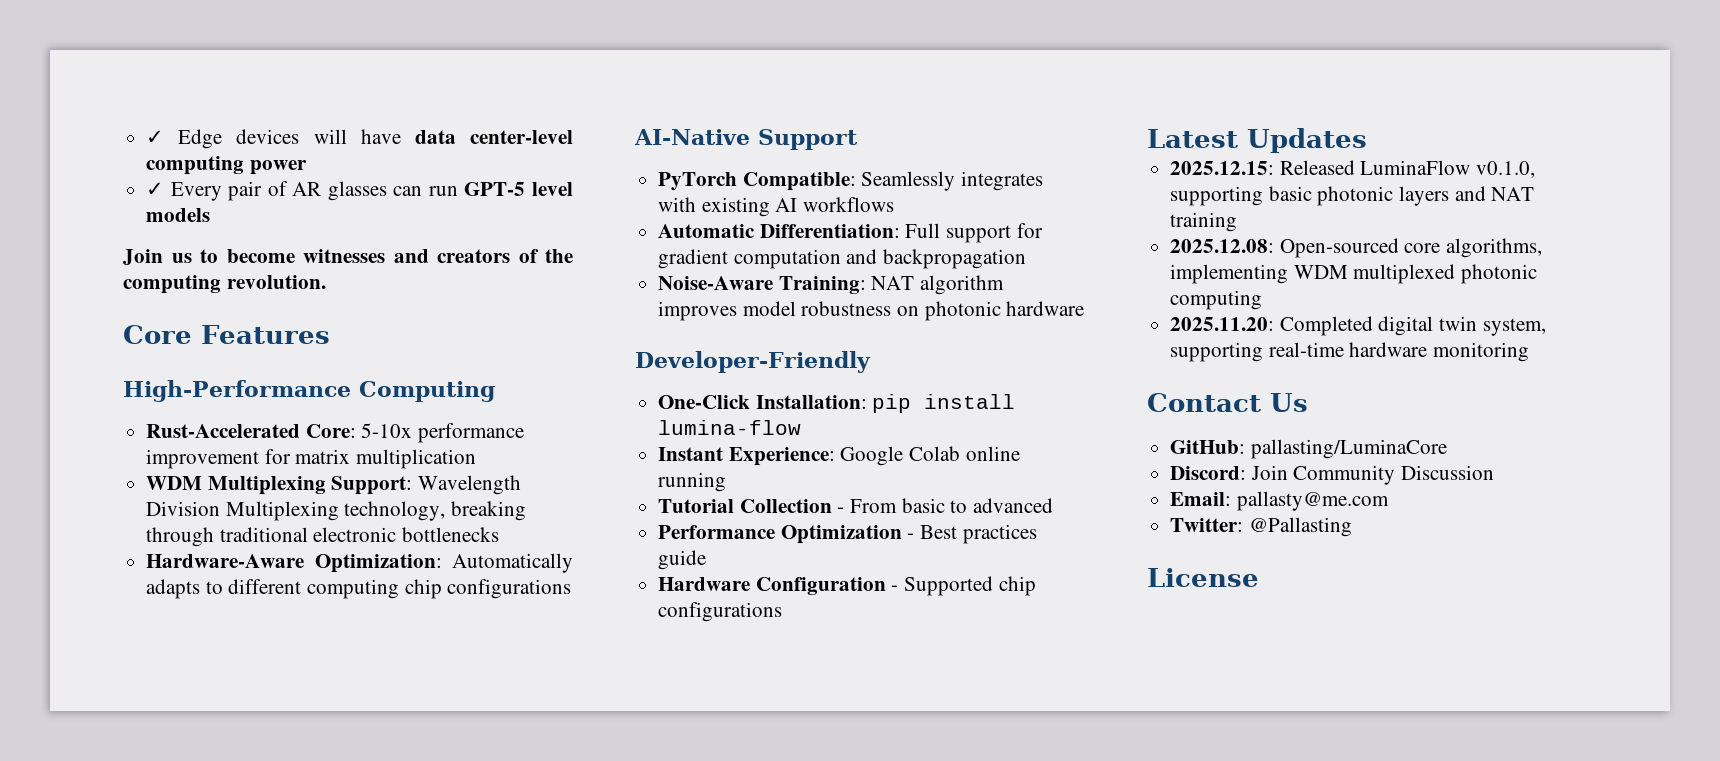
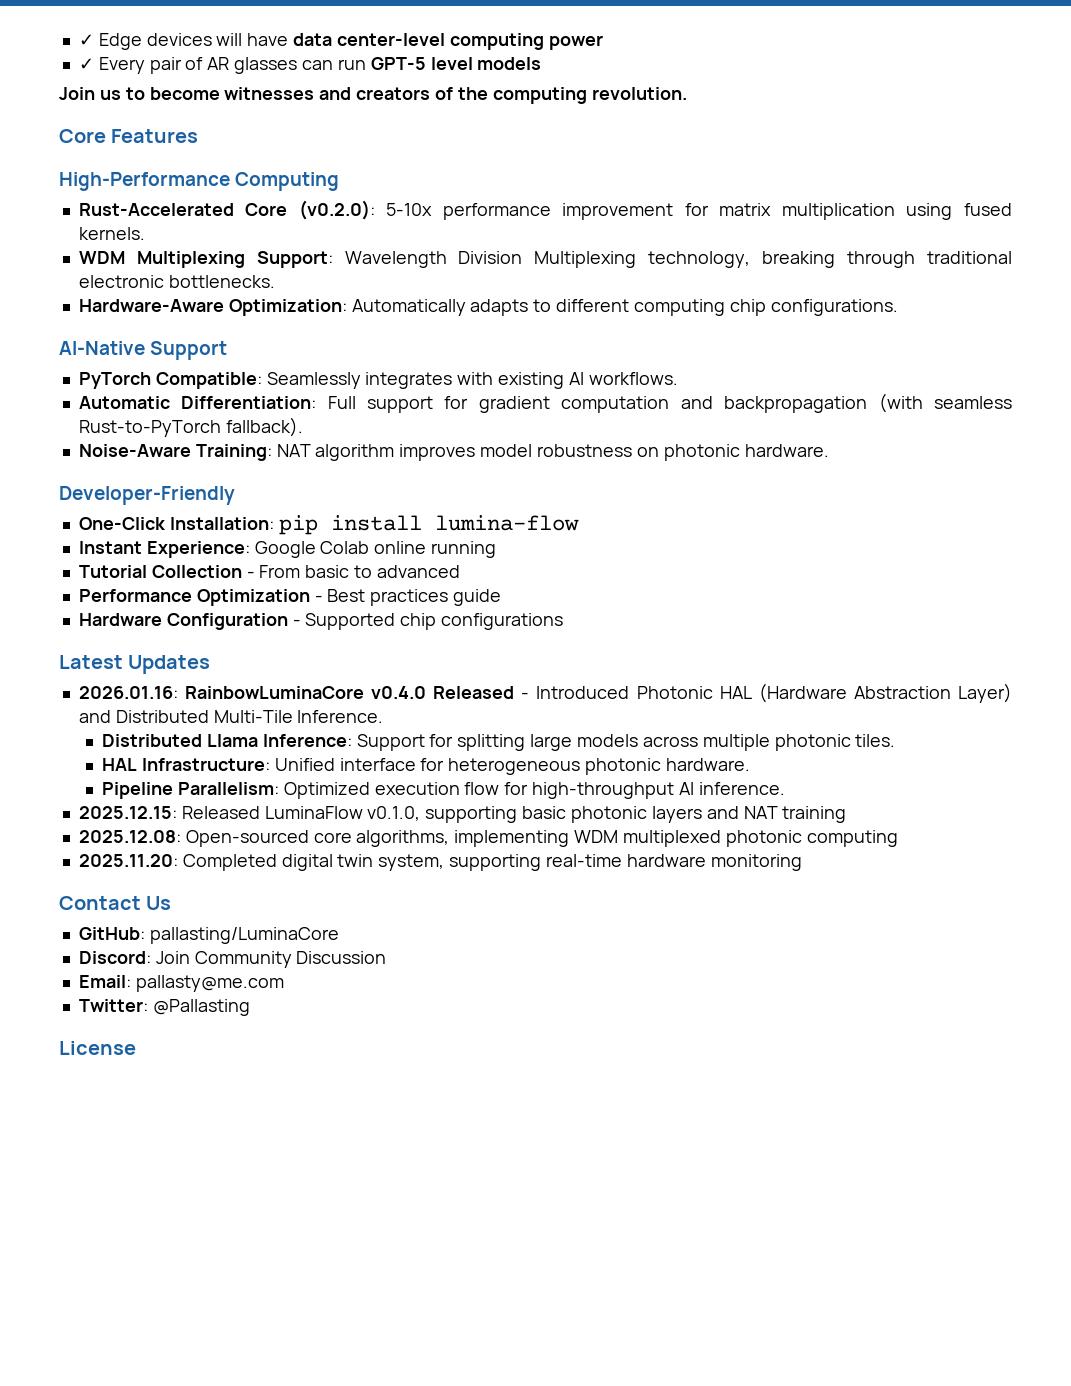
- Rust-Accelerated Core: 5-10x performance improvement for matrix multiplication
+ Rust-Accelerated Core (v0.2.0): 5-10x performance improvement for matrix multiplication using fused kernels.
- WDM Multiplexing Support: Wavelength Division Multiplexing technology, breaking through traditional electronic bottlenecks
+ WDM Multiplexing Support: Wavelength Division Multiplexing technology, breaking through traditional electronic bottlenecks.
- Hardware-Aware Optimization: Automatically adapts to different computing chip configurations
+ Hardware-Aware Optimization: Automatically adapts to different computing chip configurations.
- PyTorch Compatible: Seamlessly integrates with existing AI workflows
+ PyTorch Compatible: Seamlessly integrates with existing AI workflows.
- Automatic Differentiation: Full support for gradient computation and backpropagation
+ Automatic Differentiation: Full support for gradient computation and backpropagation (with seamless Rust-to-PyTorch fallback).
- Noise-Aware Training: NAT algorithm improves model robustness on photonic hardware
+ Noise-Aware Training: NAT algorithm improves model robustness on photonic hardware.
+ 2026.01.16: RainbowLuminaCore v0.4.0 Released - Introduced Photonic HAL (Hardware Abstraction Layer) and Distributed Multi-Tile Inference.
+ Distributed Llama Inference: Support for splitting large models across multiple photonic tiles.
+ HAL Infrastructure: Unified interface for heterogeneous photonic hardware.
+ Pipeline Parallelism: Optimized execution flow for high-throughput AI inference.

